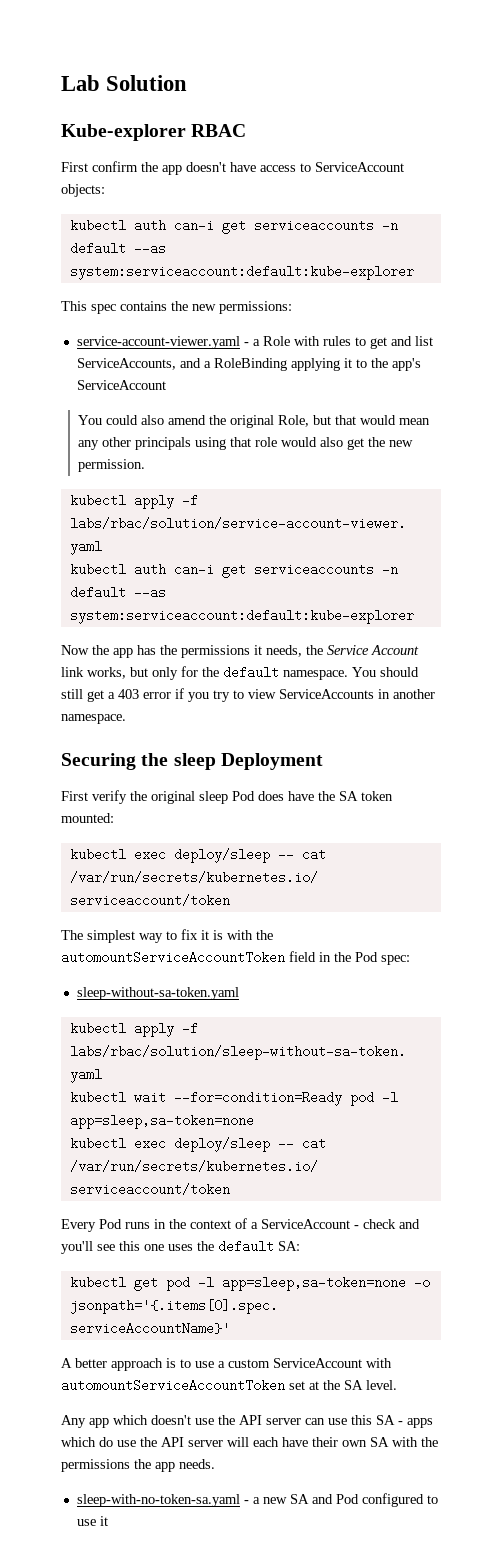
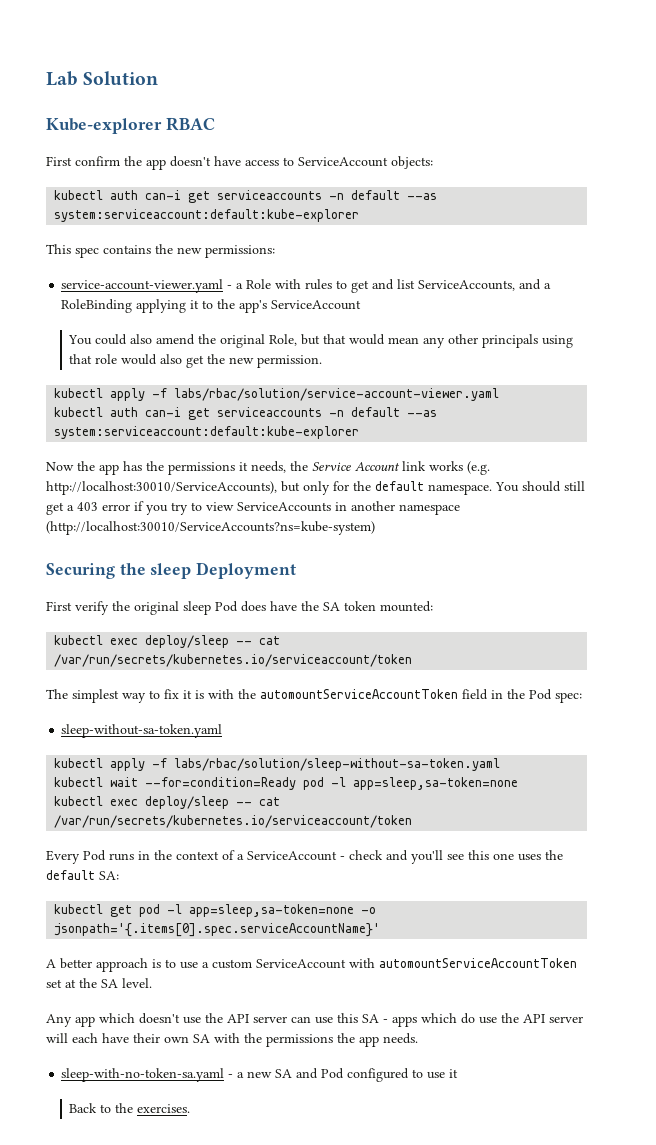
- Now the app has the permissions it needs, the Service Account link works, but only for the default namespace.
+ Now the app has the permissions it needs, the Service Account link works (e.g. http://localhost:30010/ServiceAccounts), but only for the default namespace.
- You should still get a 403 error if you try to view ServiceAccounts in another namespace.
+ You should still get a 403 error if you try to view ServiceAccounts in another namespace (http://localhost:30010/ServiceAccounts?ns=kube-system)
+ Back to the exercises.

